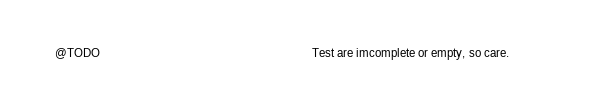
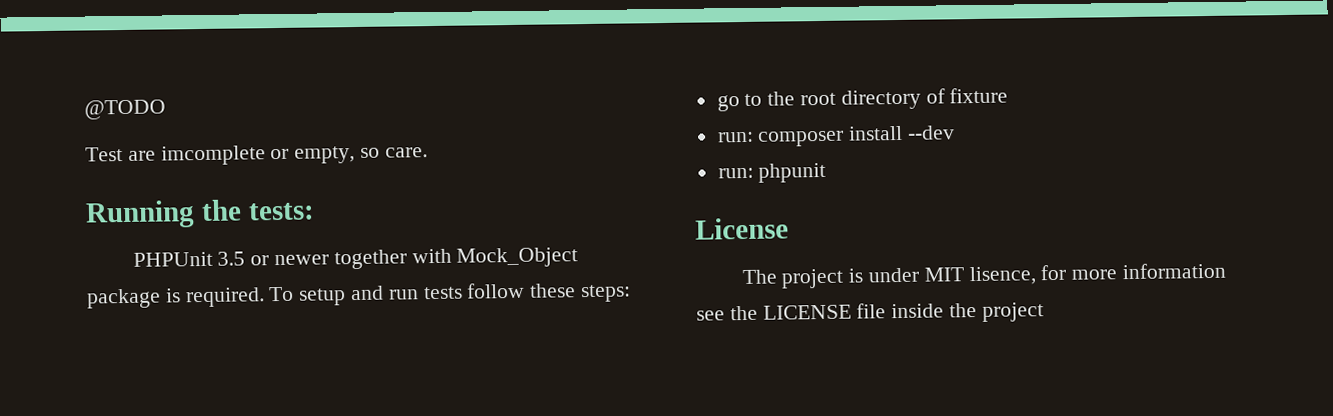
+ Running the tests:
+ PHPUnit 3.5 or newer together with Mock_Object package is required. To setup and run tests follow these steps:
+ go to the root directory of fixture
+ run: composer install --dev
+ run: phpunit
+ License
+ The project is under MIT lisence, for more information see the LICENSE file inside the project

